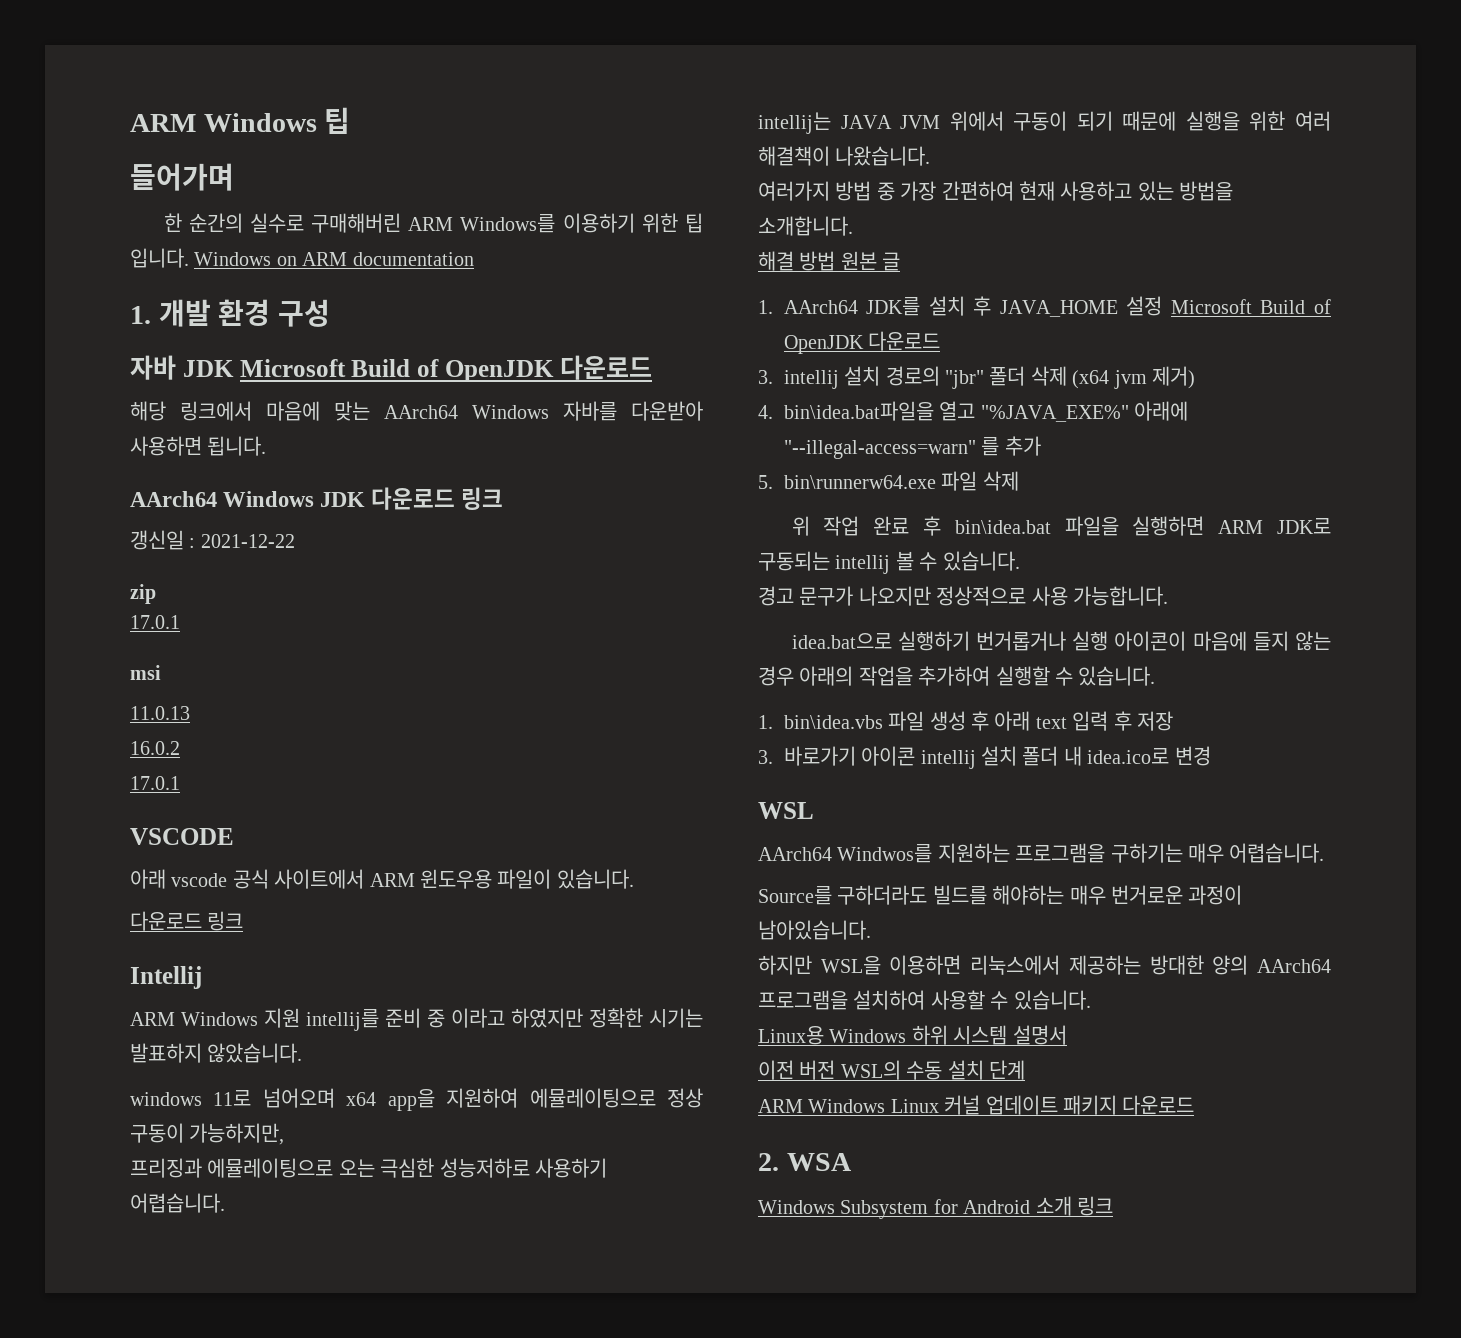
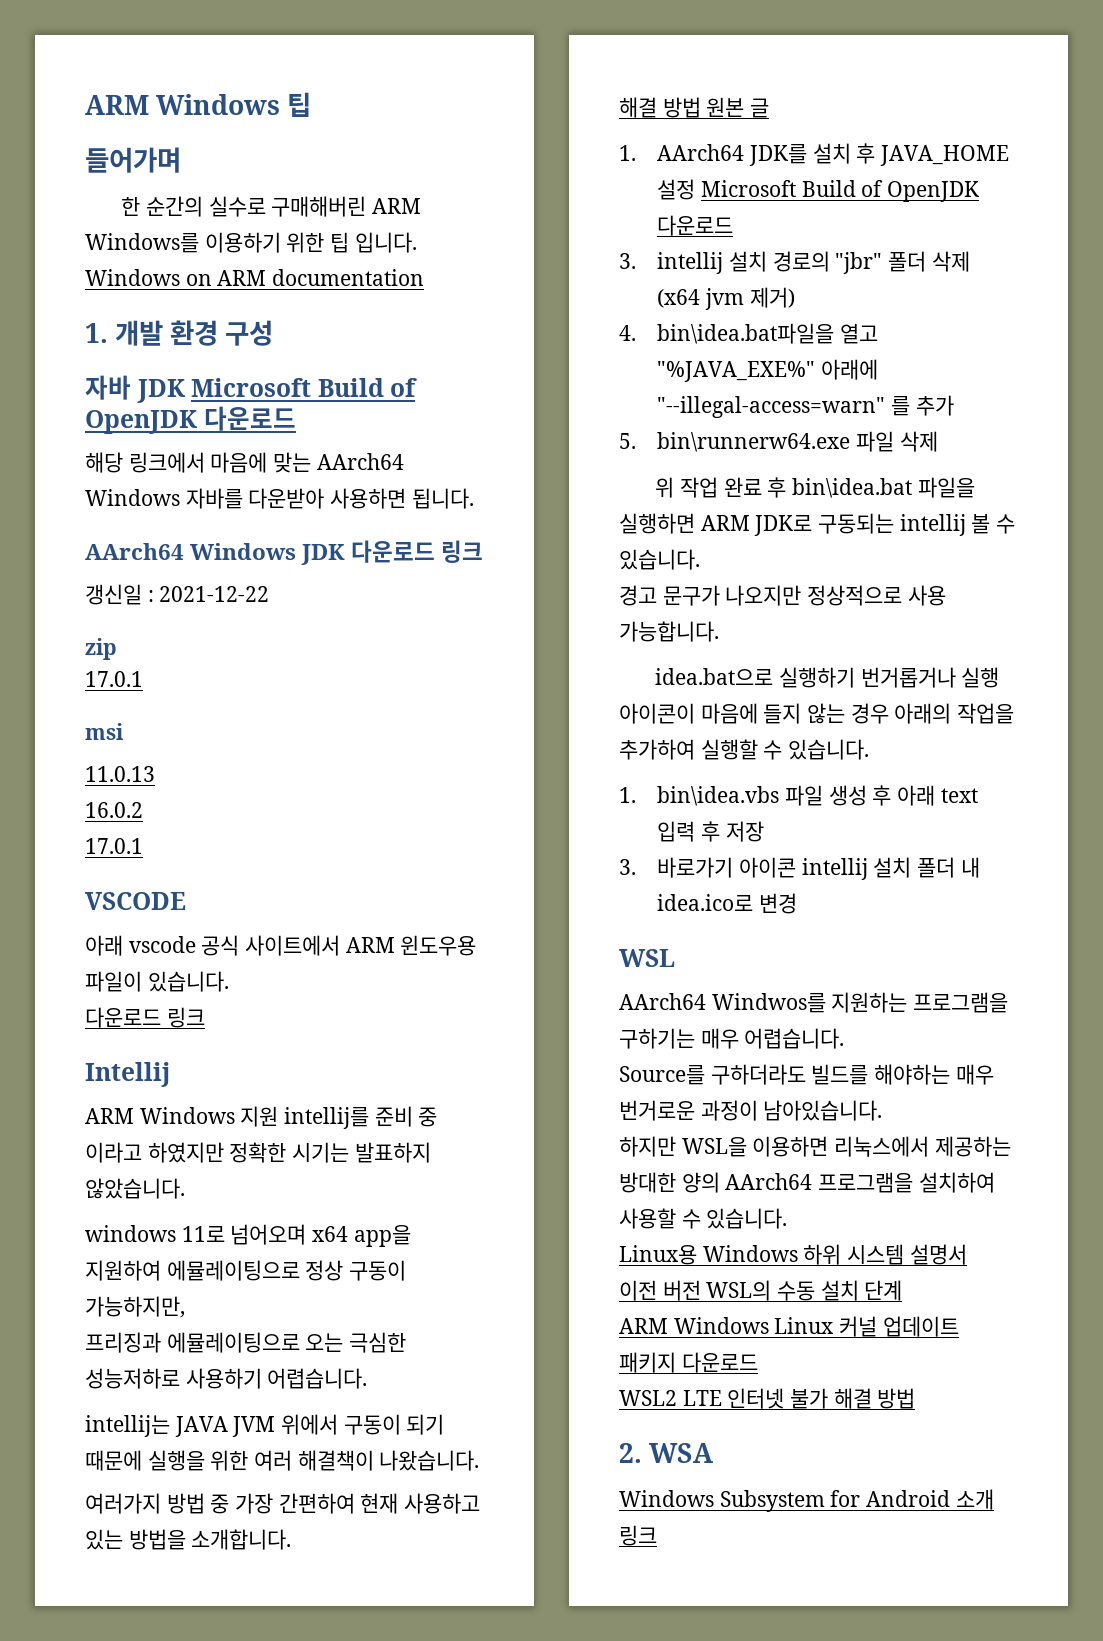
+ WSL2 LTE 인터넷 불가 해결 방법

